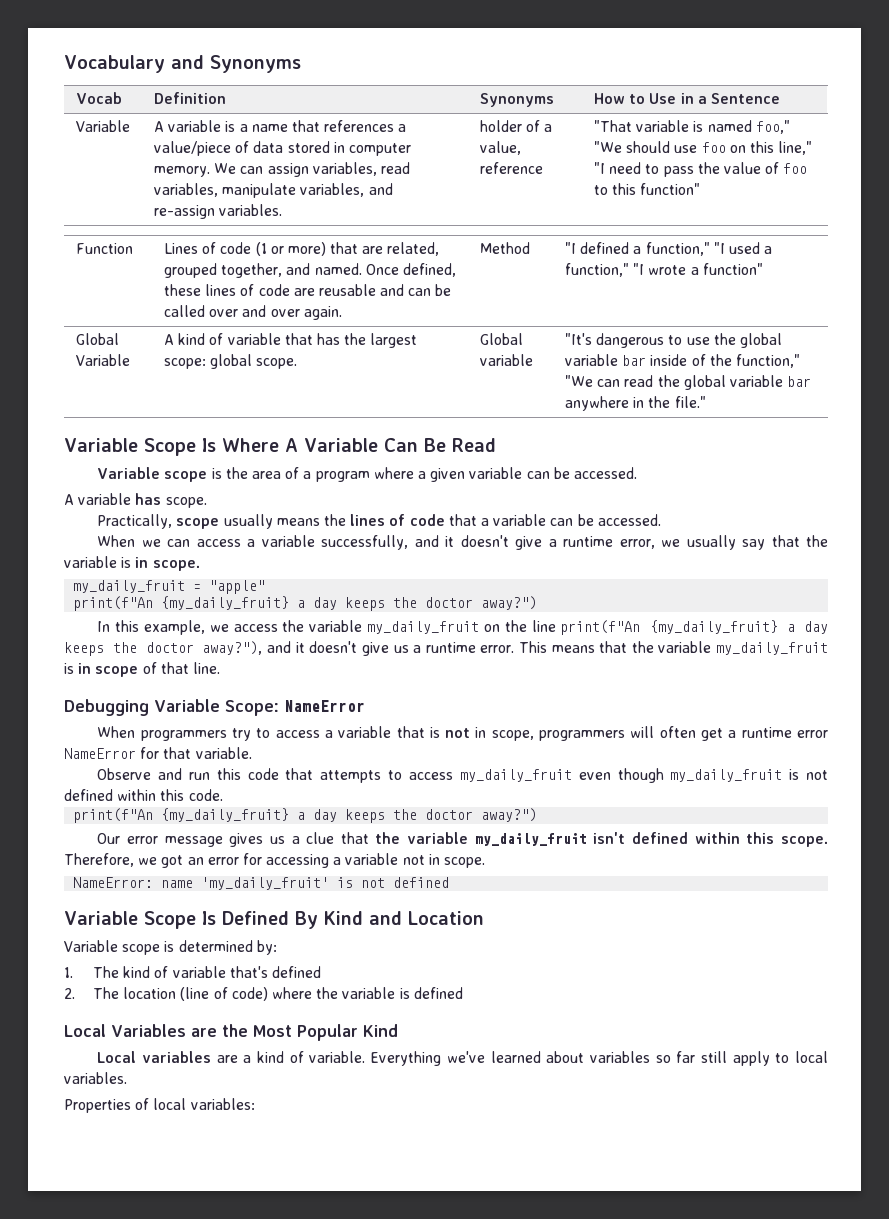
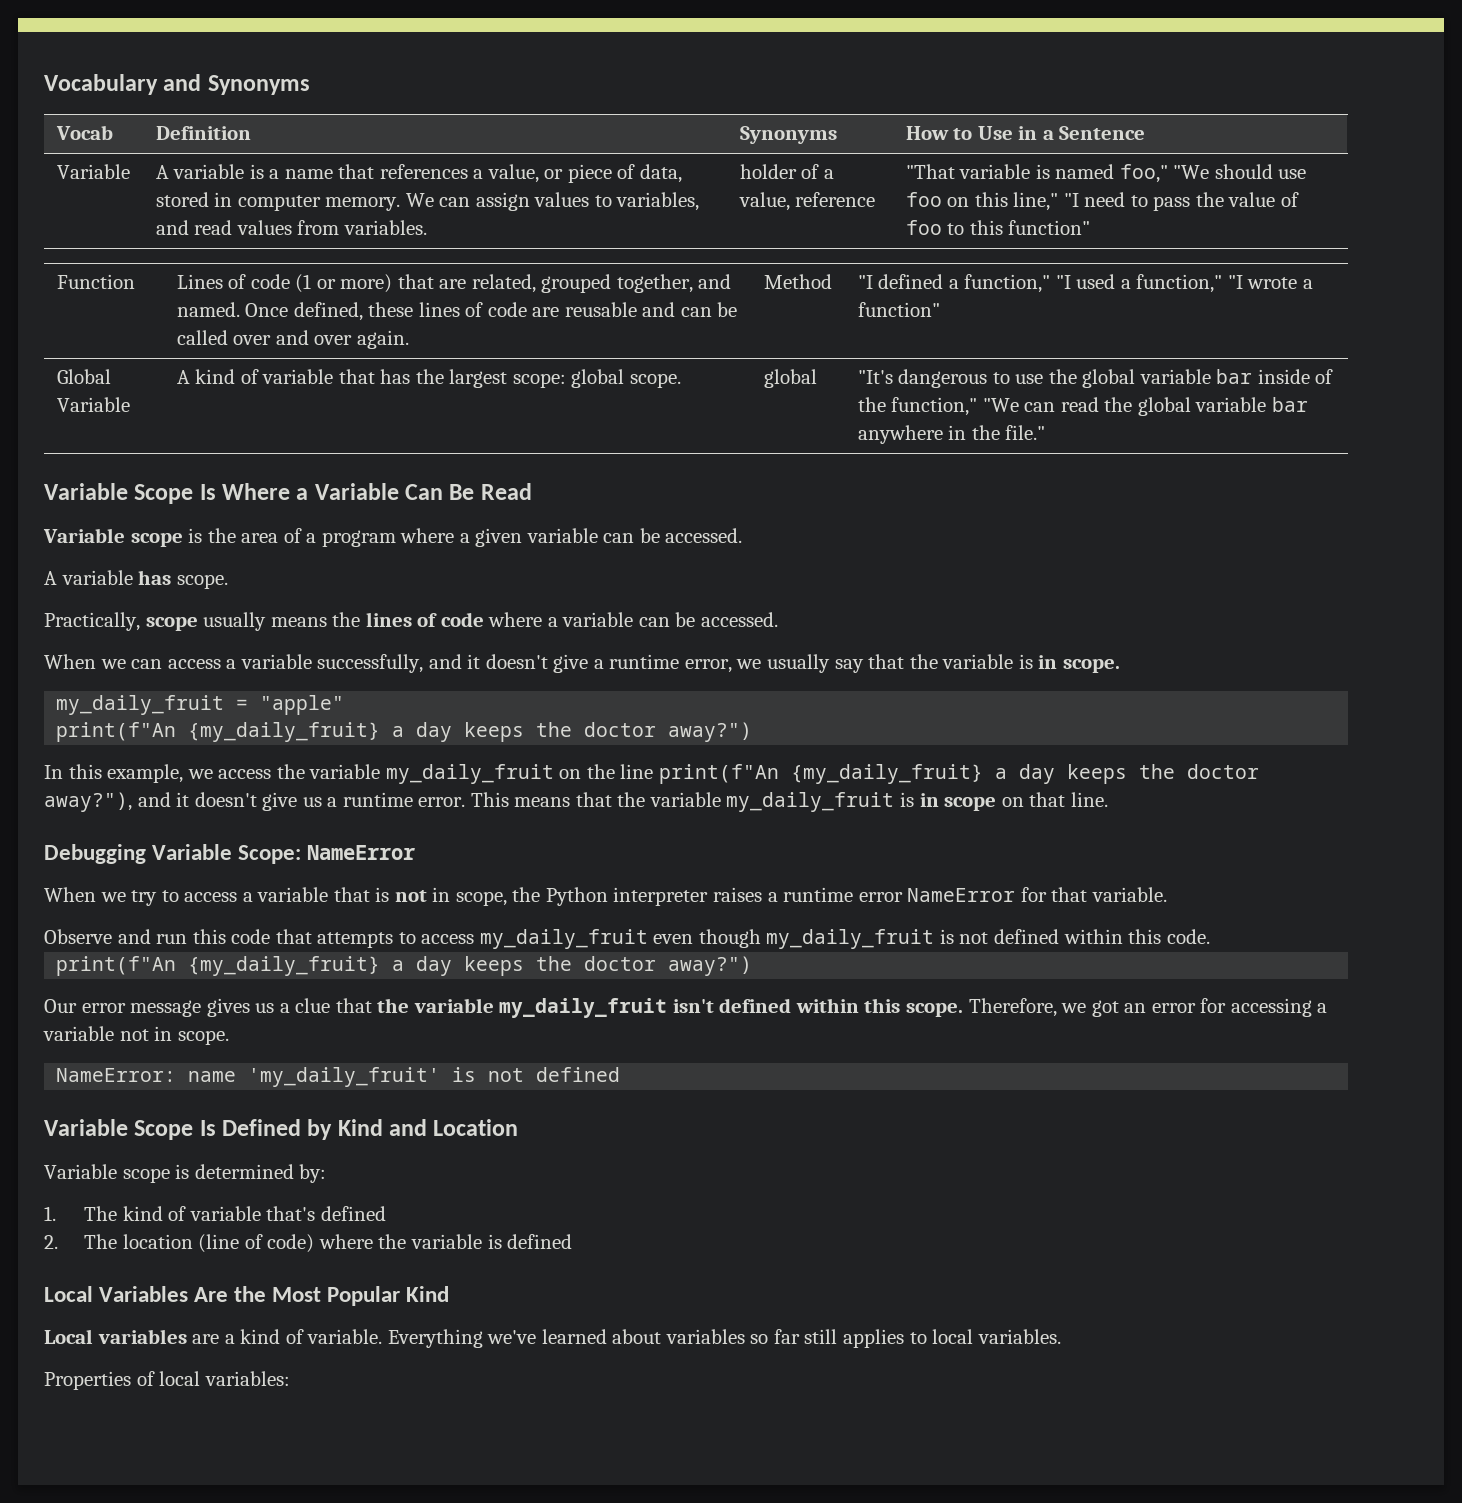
- A variable is a name that references a value/piece of data stored in computer memory.
+ A variable is a name that references a value, or piece of data, stored in computer memory.
- We can assign variables, read variables, manipulate variables, and re-assign variables.
+ We can assign values to variables, and read values from variables.
- Global Variable | A kind of variable that has the largest scope: global scope. | Global variable | "It's dangerous to use the global variable bar inside of the function," "We can read the global variable bar anywhere in the file."
+ Global Variable | A kind of variable that has the largest scope: global scope. | global | "It's dangerous to use the global variable bar inside of the function," "We can read the global variable bar anywhere in the file."
- Variable Scope Is Where A Variable Can Be Read
+ Variable Scope Is Where a Variable Can Be Read
- Practically, scope usually means the lines of code that a variable can be accessed.
+ Practically, scope usually means the lines of code where a variable can be accessed.
- This means that the variable my_daily_fruit is in scope of that line.
+ This means that the variable my_daily_fruit is in scope on that line.
- When programmers try to access a variable that is not in scope, programmers will often get a runtime error NameError for that variable.
+ When we try to access a variable that is not in scope, the Python interpreter raises a runtime error NameError for that variable.
- Variable Scope Is Defined By Kind and Location
+ Variable Scope Is Defined by Kind and Location
- Local Variables are the Most Popular Kind
+ Local Variables Are the Most Popular Kind
- Everything we've learned about variables so far still apply to local variables.
+ Everything we've learned about variables so far still applies to local variables.

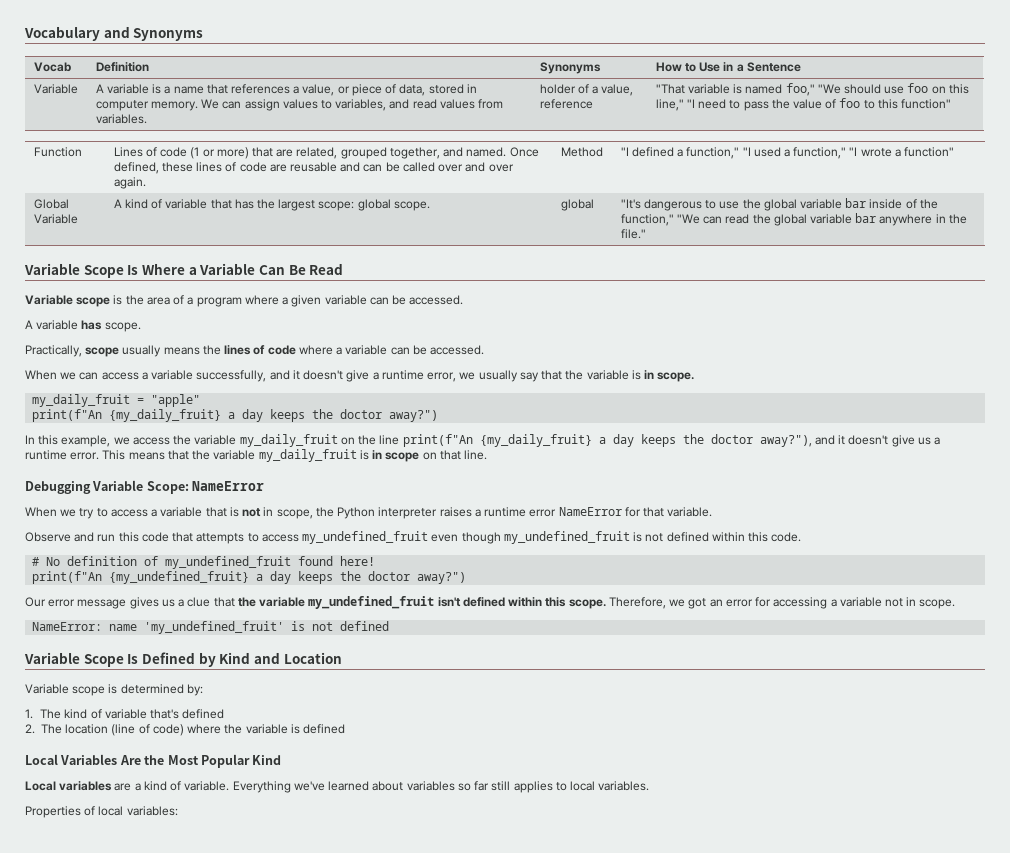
- Observe and run this code that attempts to access my_daily_fruit even though my_daily_fruit is not defined within this code.
- print(f"An {my_daily_fruit} a day keeps the doctor away?")
+ Observe and run this code that attempts to access my_undefined_fruit even though my_undefined_fruit is not defined within this code.
+ # No definition of my_undefined_fruit found here!
+ print(f"An {my_undefined_fruit} a day keeps the doctor away?")
- Our error message gives us a clue that the variable my_daily_fruit isn't defined within this scope.
+ Our error message gives us a clue that the variable my_undefined_fruit isn't defined within this scope.
- NameError: name 'my_daily_fruit' is not defined
+ NameError: name 'my_undefined_fruit' is not defined

